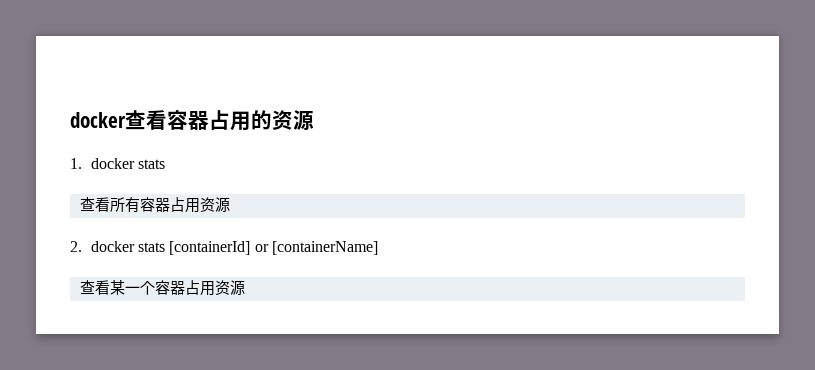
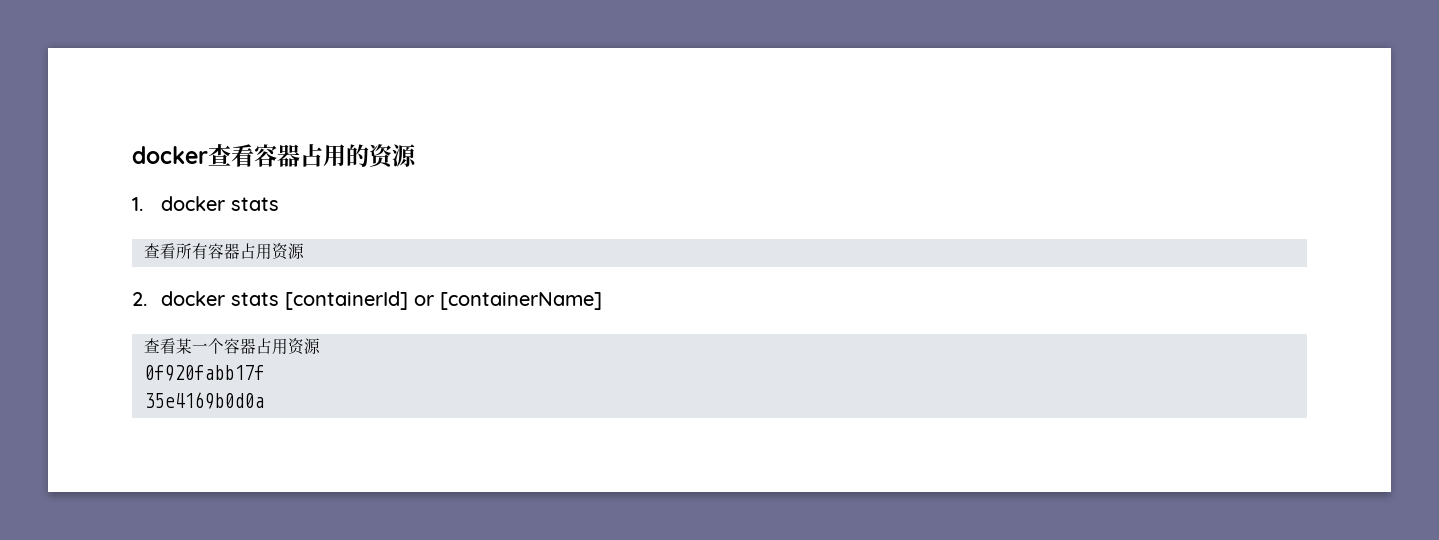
+ 0f920fabb17f
+ 35e4169b0d0a

